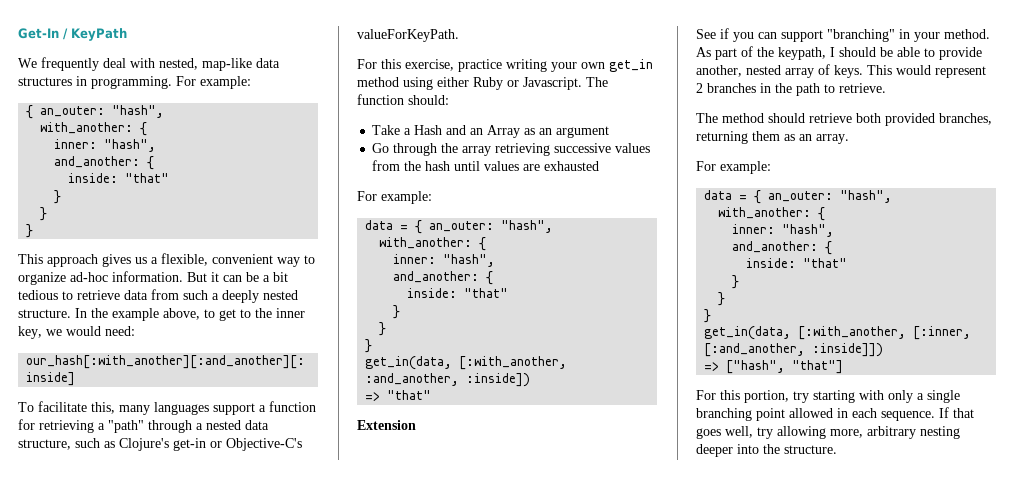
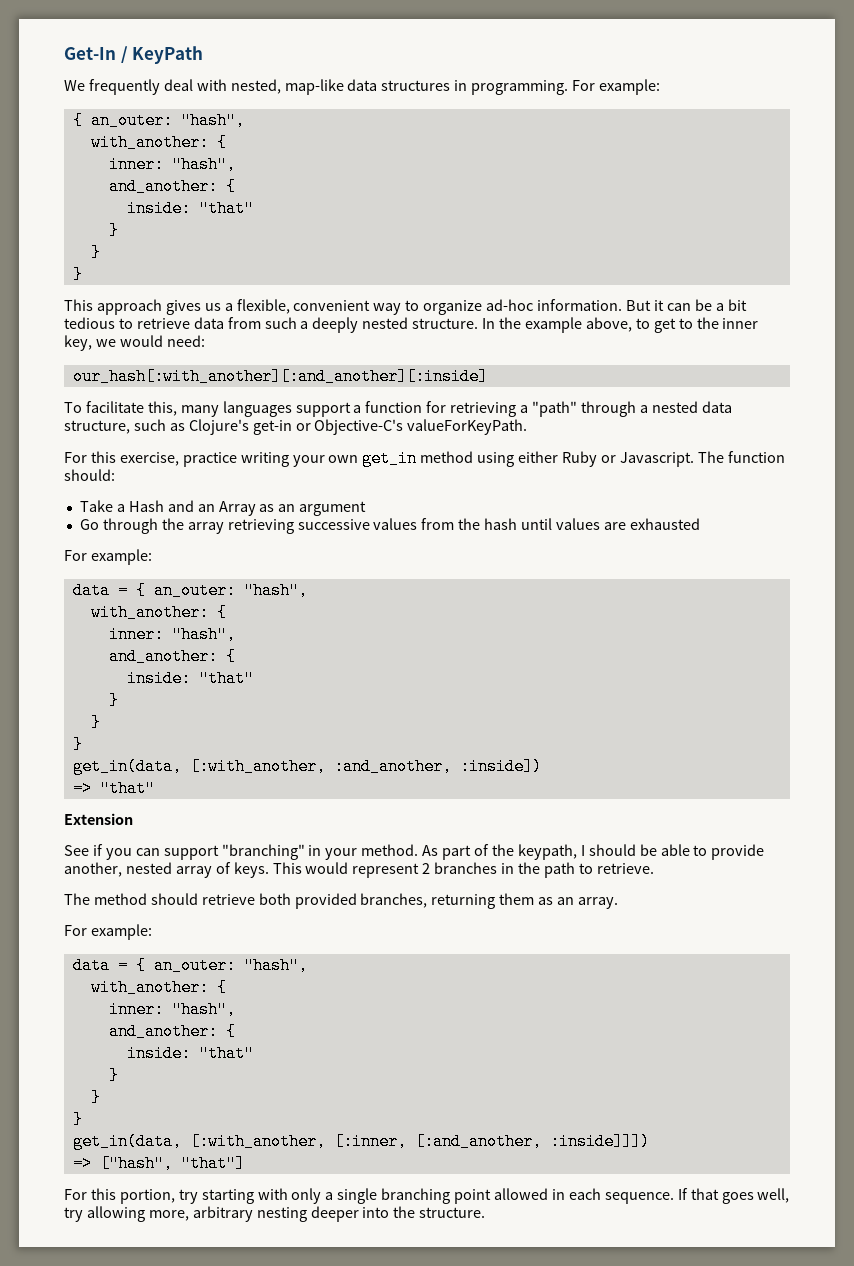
- get_in(data, [:with_another, [:inner, [:and_another, :inside]])
+ get_in(data, [:with_another, [:inner, [:and_another, :inside]]])

